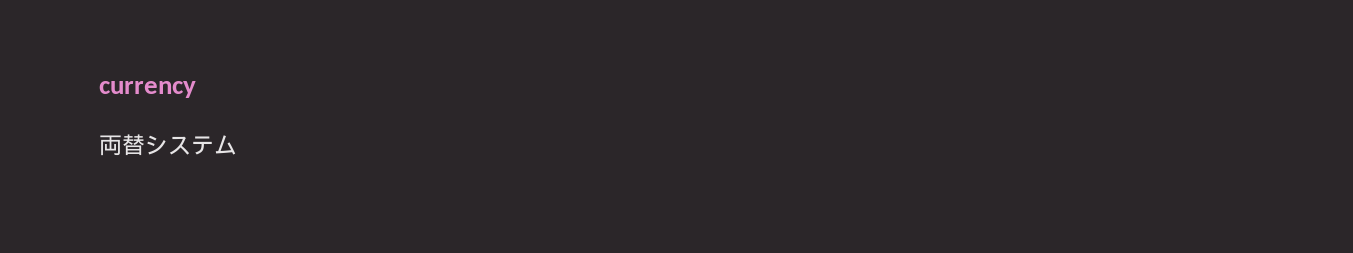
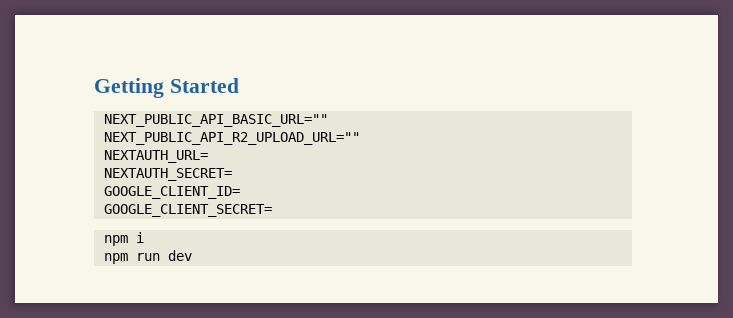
- currency
- 両替システム
+ Getting Started
+ NEXT_PUBLIC_API_BASIC_URL=""
+ NEXT_PUBLIC_API_R2_UPLOAD_URL=""
+ NEXTAUTH_URL=
+ NEXTAUTH_SECRET=
+ GOOGLE_CLIENT_ID=
+ GOOGLE_CLIENT_SECRET=
+ npm i
+ npm run dev

